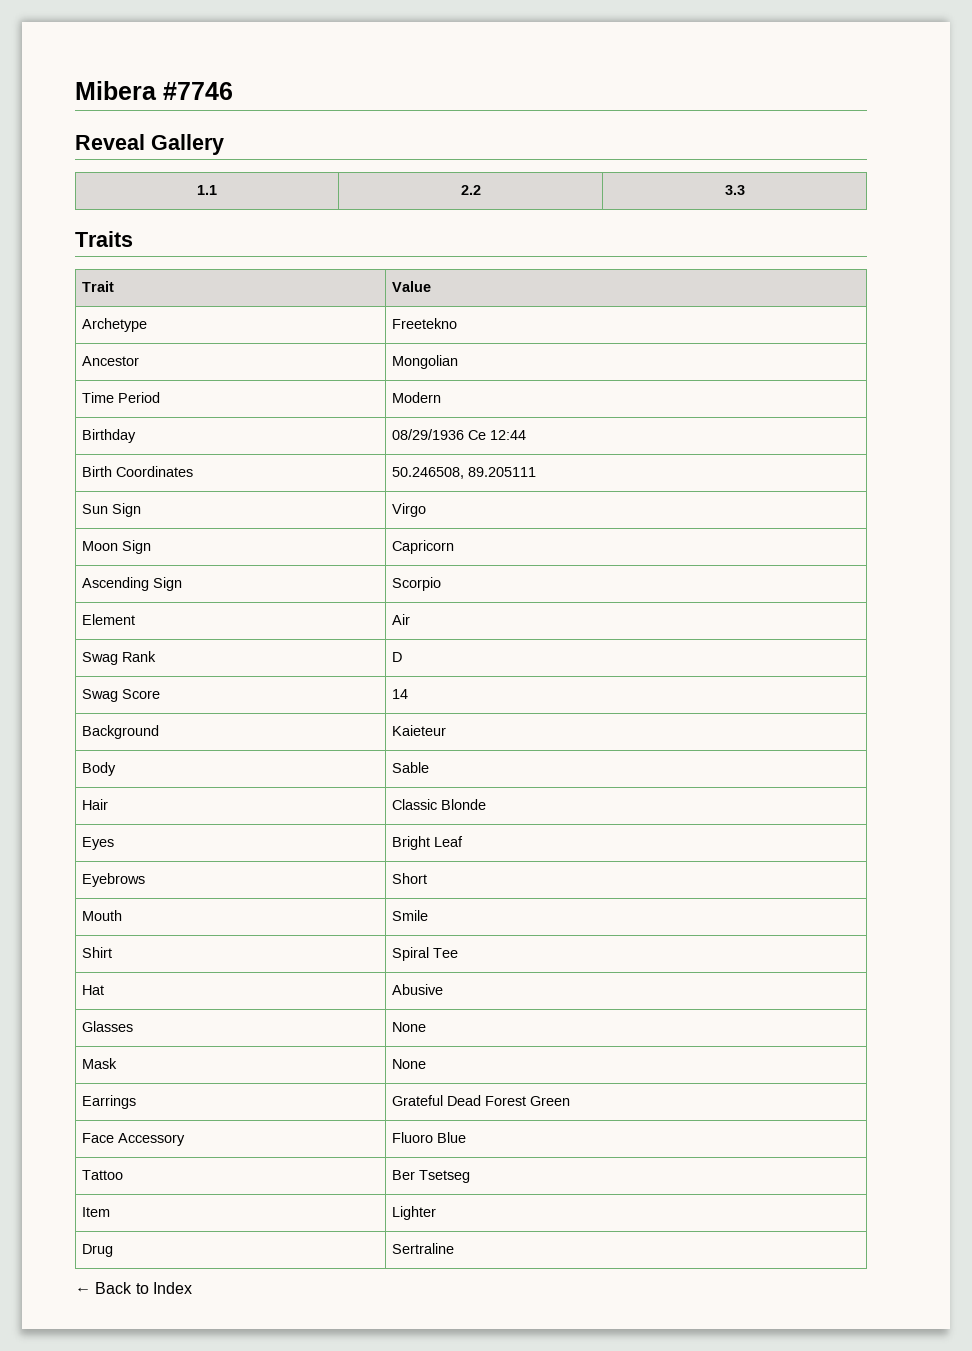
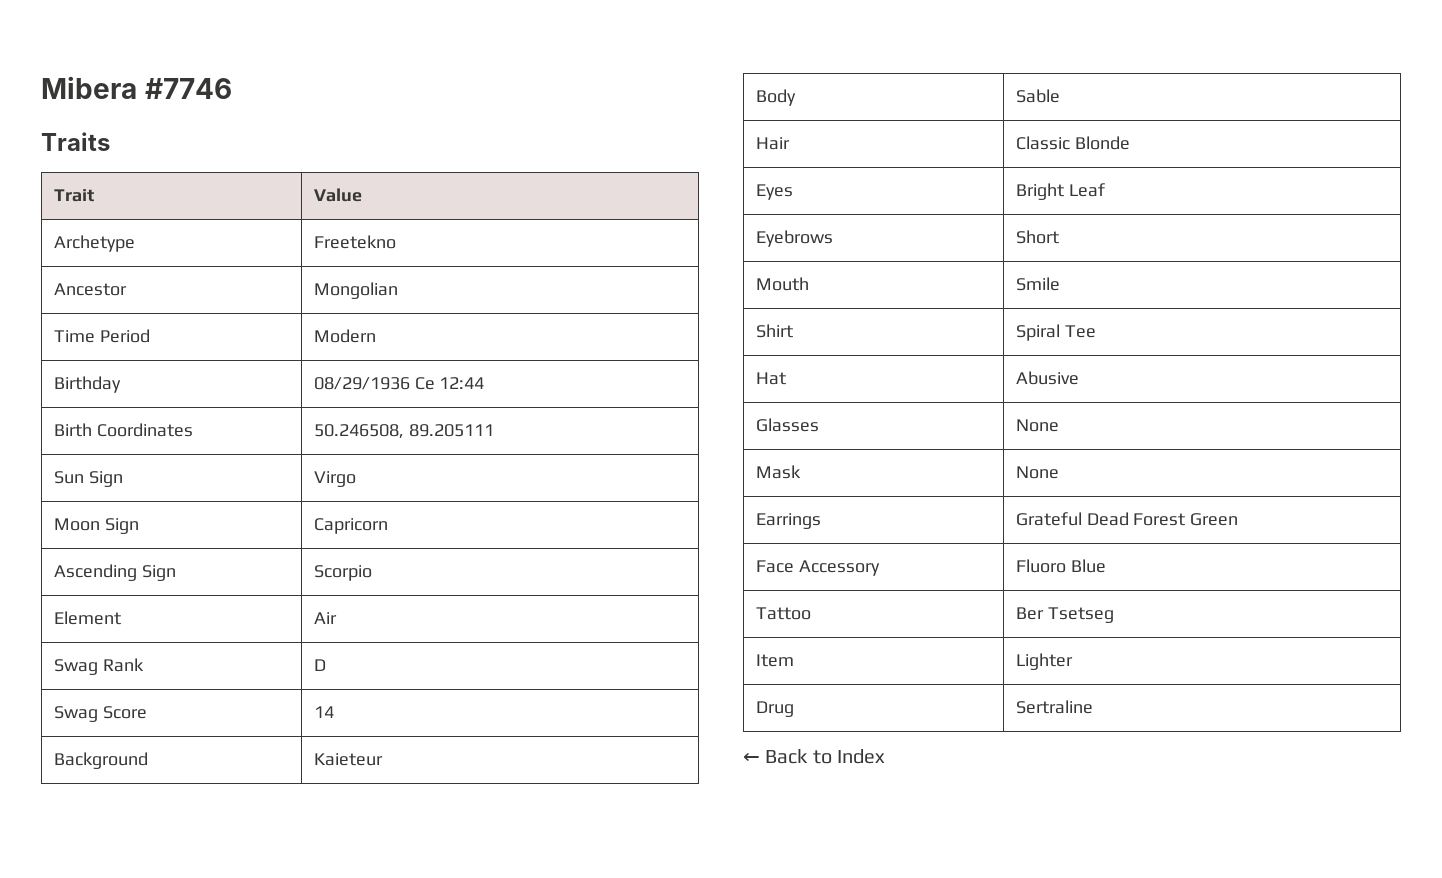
- Reveal Gallery
- 1.1 | 2.2 | 3.3

